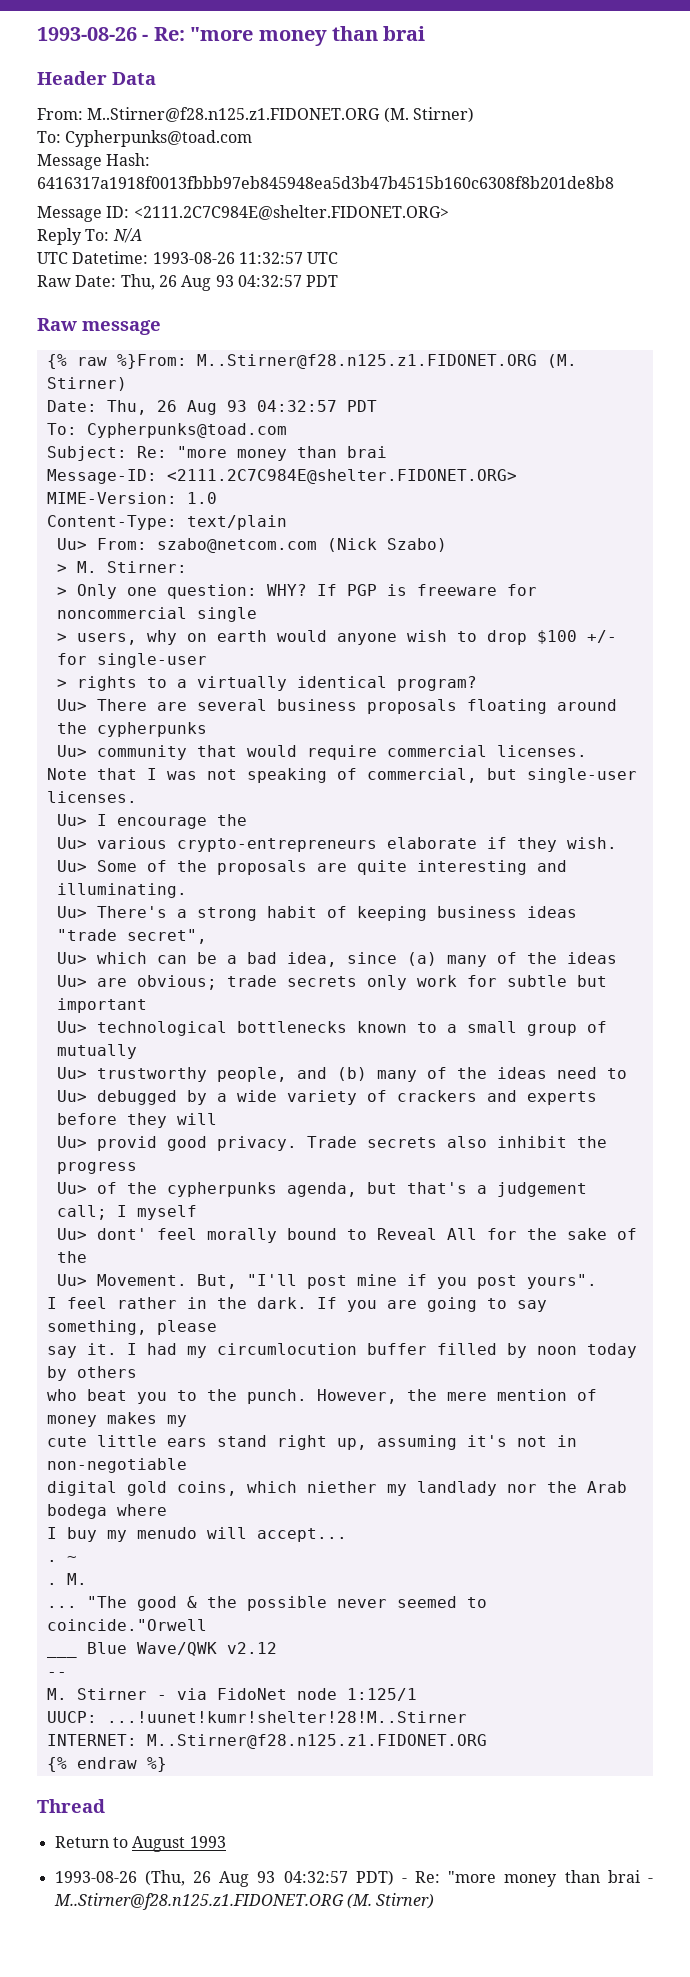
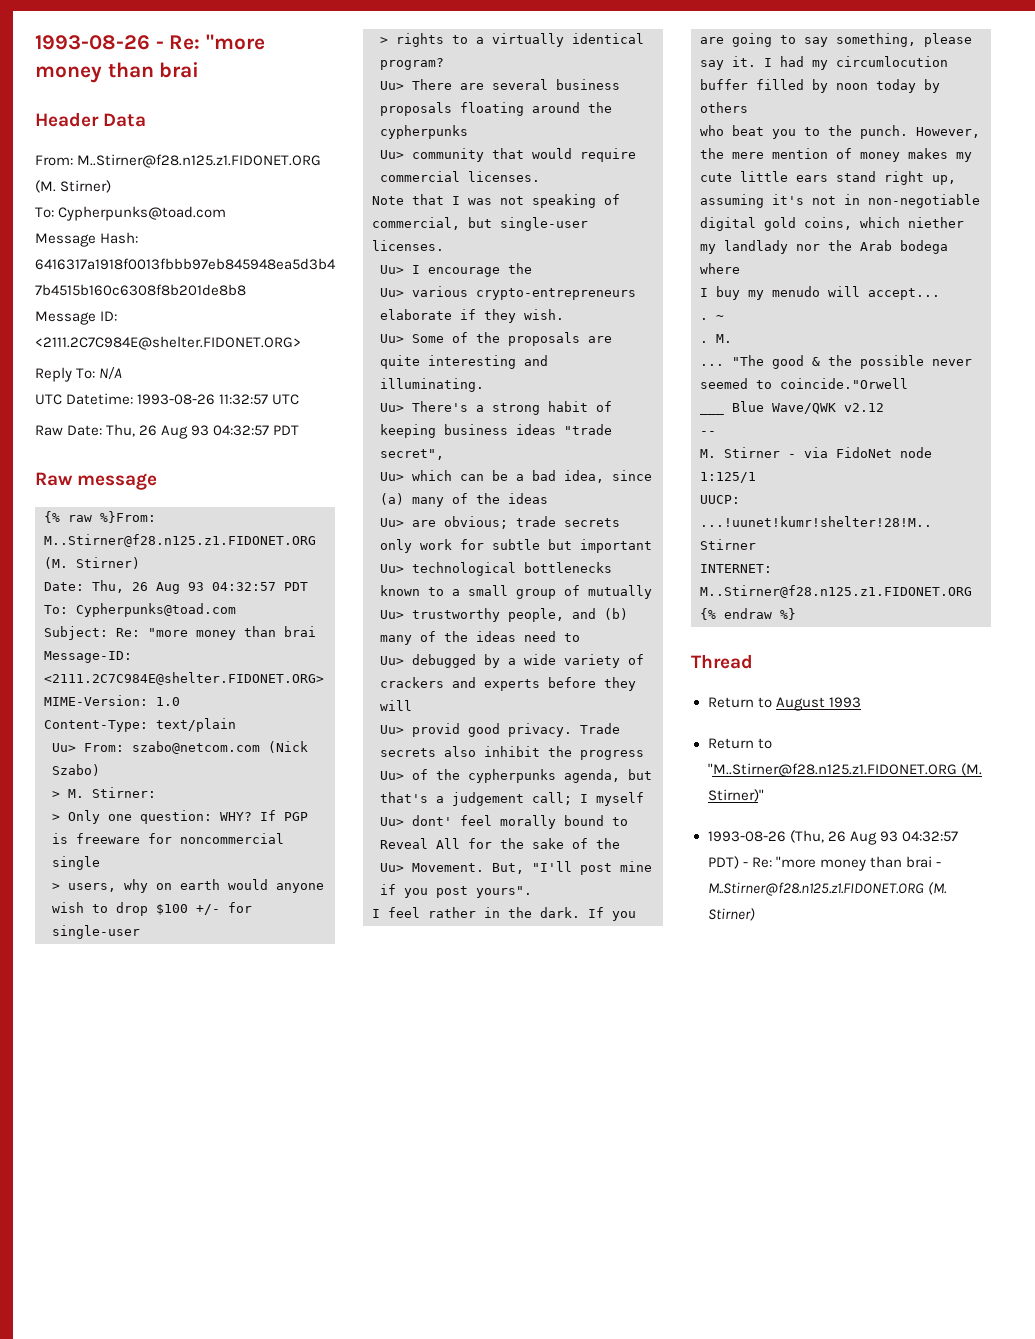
+ Return to "M..Stirner@f28.n125.z1.FIDONET.ORG (M. Stirner)"

